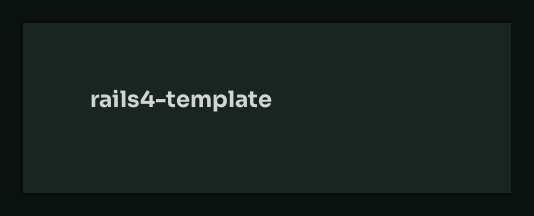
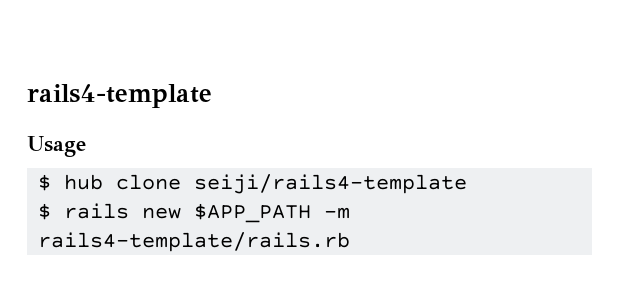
+ Usage
+ $ hub clone seiji/rails4-template
+ $ rails new $APP_PATH -m rails4-template/rails.rb

